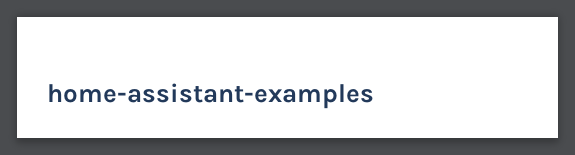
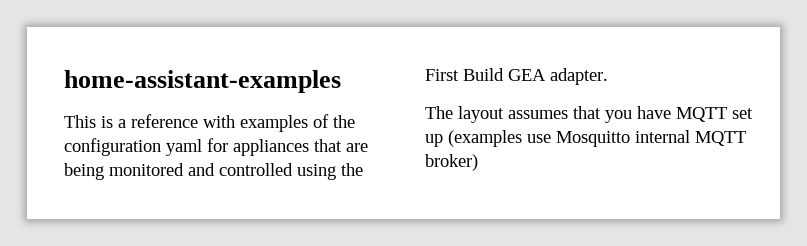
+ This is a reference with examples of the configuration yaml for appliances that are being monitored and controlled using the First Build GEA adapter.
+ The layout assumes that you have MQTT set up (examples use Mosquitto internal MQTT broker)

